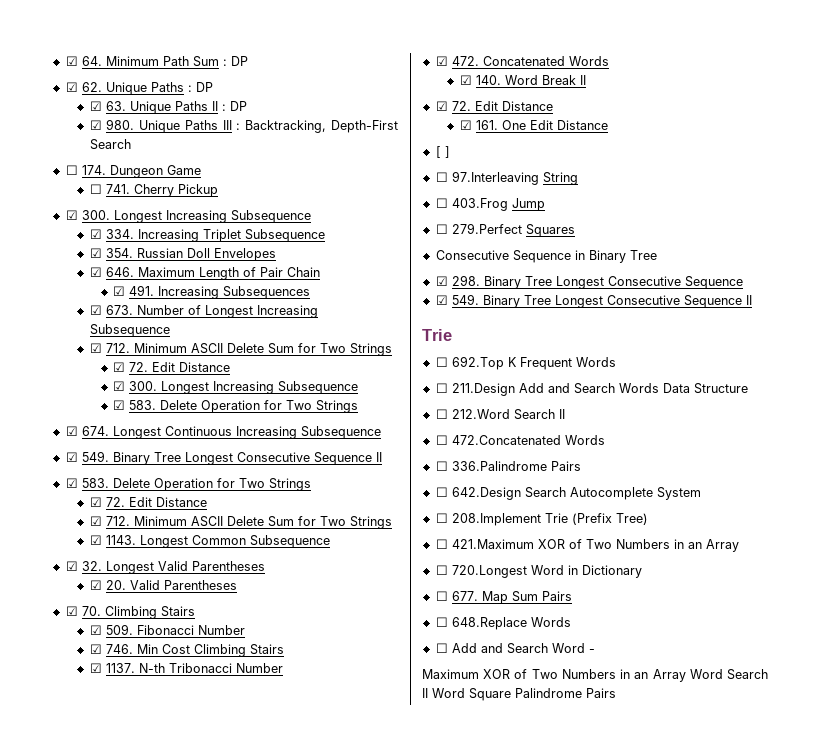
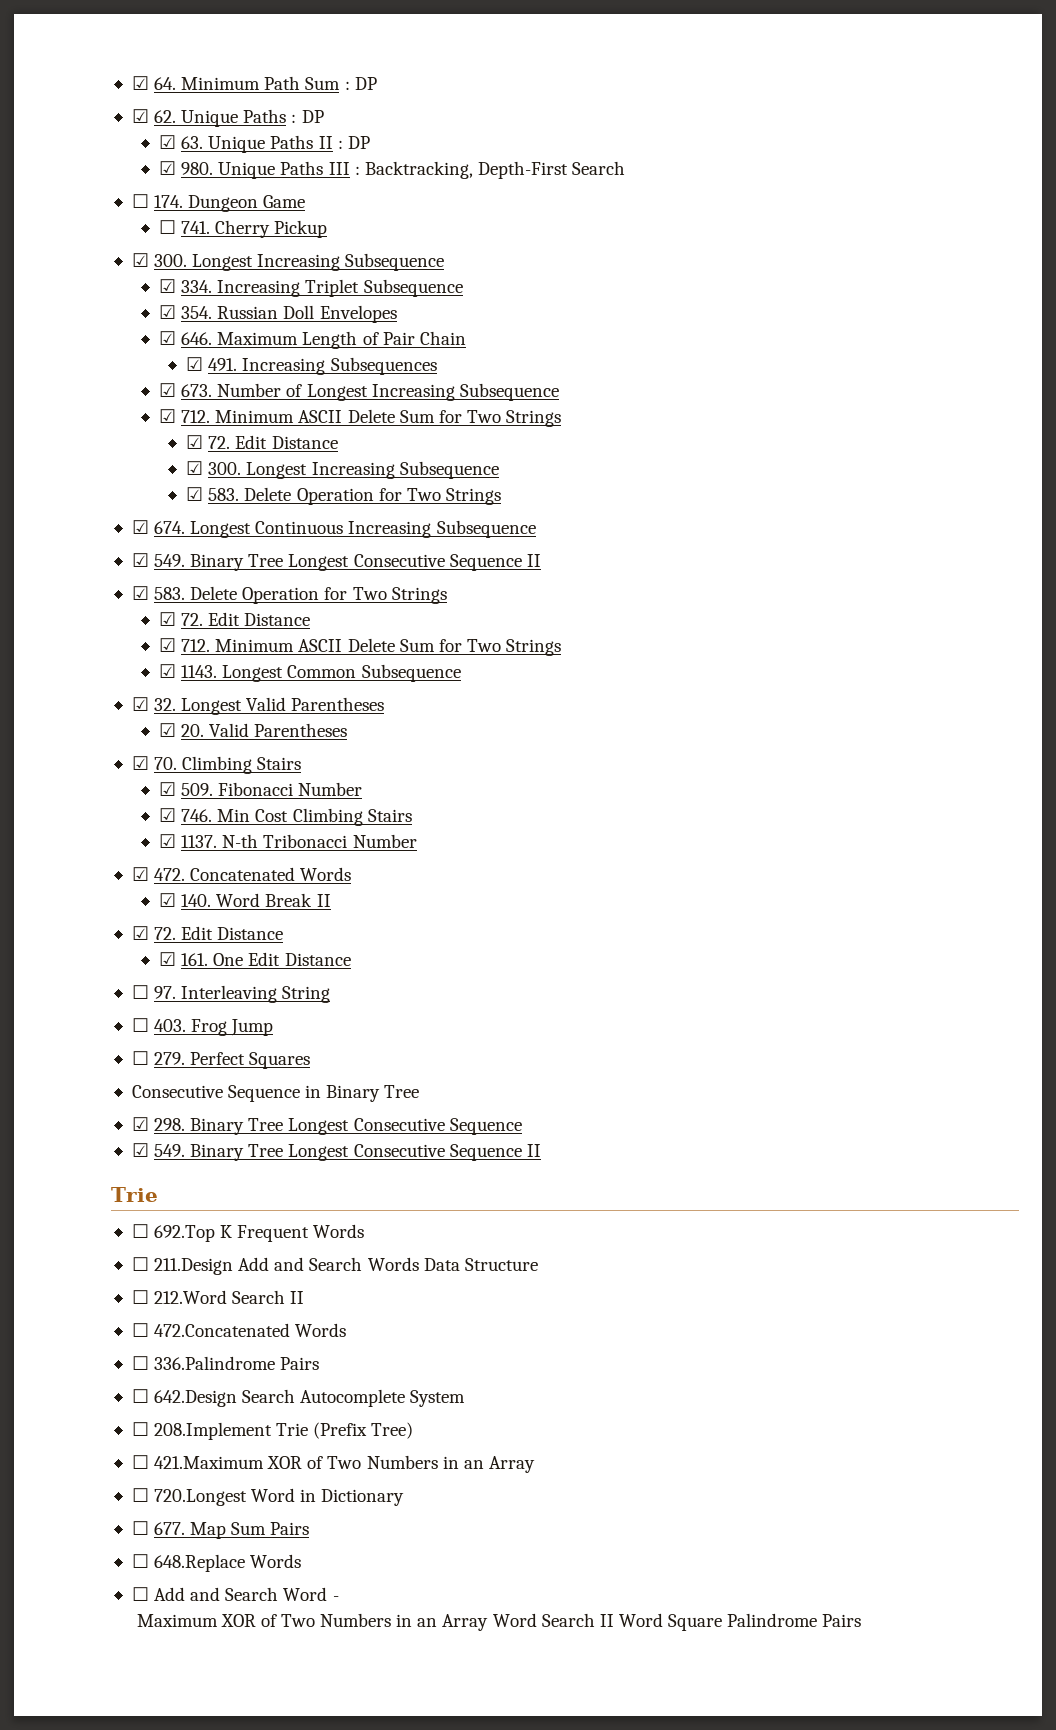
- [ ]
- ☐ 97.Interleaving String
+ ☐ 97. Interleaving String
- ☐ 403.Frog Jump
+ ☐ 403. Frog Jump
- ☐ 279.Perfect Squares
+ ☐ 279. Perfect Squares

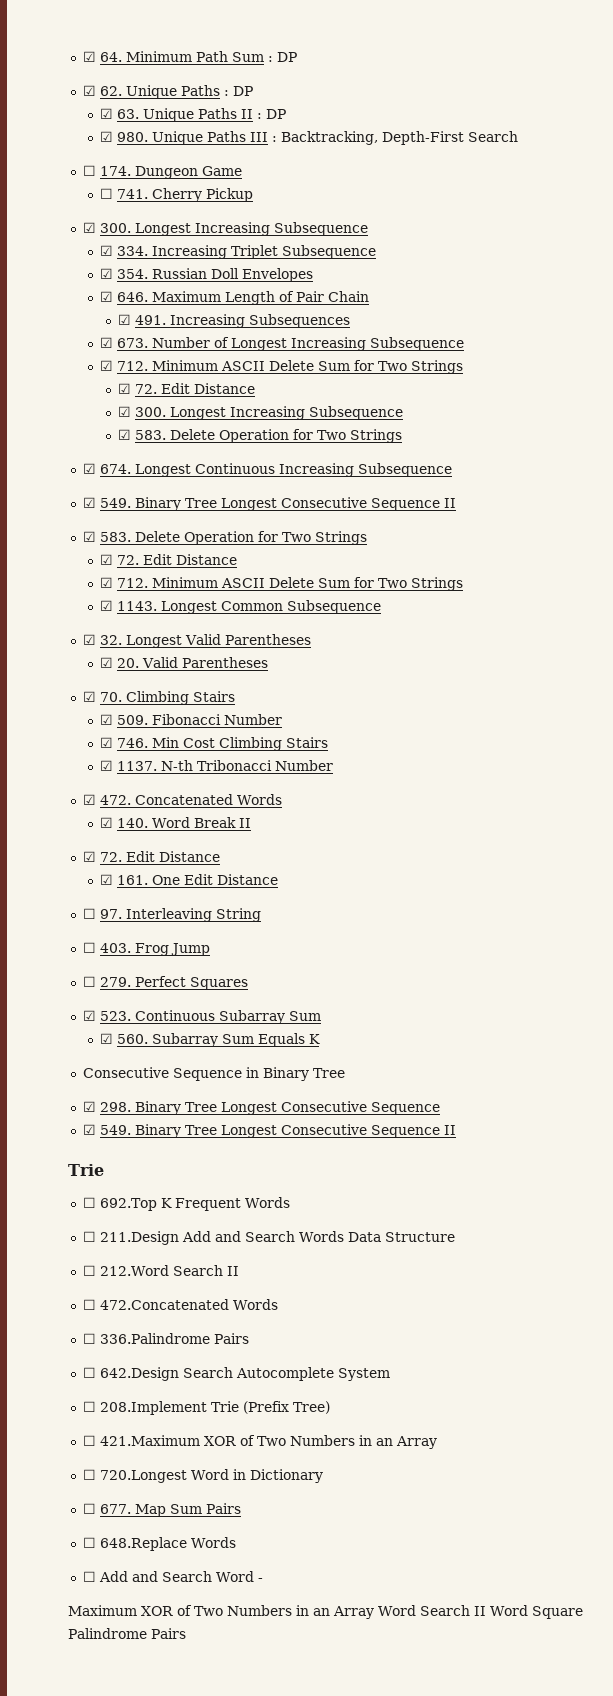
+ ☑ 523. Continuous Subarray Sum
+ ☑ 560. Subarray Sum Equals K

